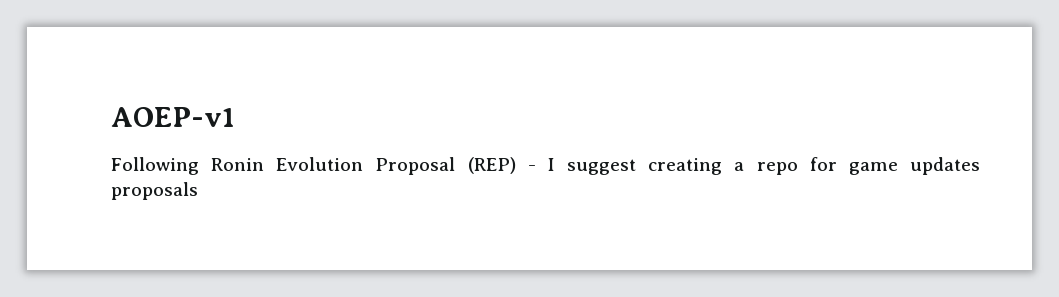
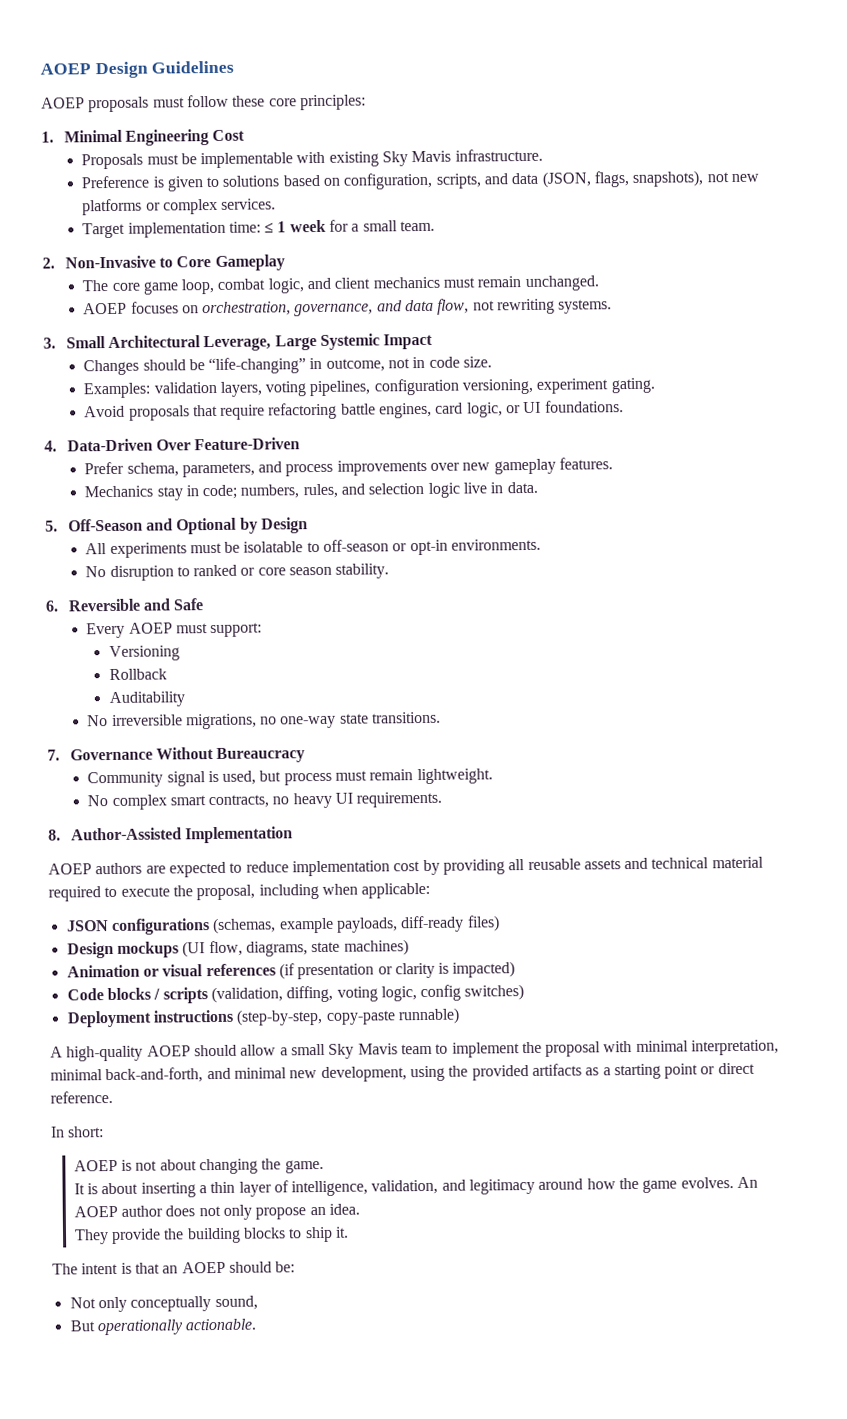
- AOEP-v1
- Following Ronin Evolution Proposal (REP) - I suggest creating a repo for game updates proposals
+ AOEP Design Guidelines
+ AOEP proposals must follow these core principles:
+ 1. Minimal Engineering Cost
+ Proposals must be implementable with existing Sky Mavis infrastructure.
+ Preference is given to solutions based on configuration, scripts, and data (JSON, flags, snapshots), not new platforms or complex services.
+ Target implementation time: ≤ 1 week for a small team.
+ 2. Non-Invasive to Core Gameplay
+ The core game loop, combat logic, and client mechanics must remain unchanged.
+ AOEP focuses on orchestration, governance, and data flow, not rewriting systems.
+ 3. Small Architectural Leverage, Large Systemic Impact
+ Changes should be “life-changing” in outcome, not in code size.
+ Examples: validation layers, voting pipelines, configuration versioning, experiment gating.
+ Avoid proposals that require refactoring battle engines, card logic, or UI foundations.
+ 4. Data-Driven Over Feature-Driven
+ Prefer schema, parameters, and process improvements over new gameplay features.
+ Mechanics stay in code; numbers, rules, and selection logic live in data.
+ 5. Off-Season and Optional by Design
+ All experiments must be isolatable to off-season or opt-in environments.
+ No disruption to ranked or core season stability.
+ 6. Reversible and Safe
+ Every AOEP must support:
+ Versioning
+ Rollback
+ Auditability
+ No irreversible migrations, no one-way state transitions.
+ 7. Governance Without Bureaucracy
+ Community signal is used, but process must remain lightweight.
+ No complex smart contracts, no heavy UI requirements.
+ 8. Author-Assisted Implementation
+ AOEP authors are expected to reduce implementation cost by providing all reusable assets and technical material required to execute the proposal, including when applicable:
+ JSON configurations (schemas, example payloads, diff-ready files)
+ Design mockups (UI flow, diagrams, state machines)
+ Animation or visual references (if presentation or clarity is impacted)
+ Code blocks / scripts (validation, diffing, voting logic, config switches)
+ Deployment instructions (step-by-step, copy-paste runnable)
+ A high-quality AOEP should allow a small Sky Mavis team to implement the proposal with minimal interpretation, minimal back-and-forth, and minimal new development, using the provided artifacts as a starting point or direct reference.
+ In short:
+ AOEP is not about changing the game.
+ It is about inserting a thin layer of intelligence, validation, and legitimacy around how the game evolves. An AOEP author does not only propose an idea.
+ They provide the building blocks to ship it.
+ The intent is that an AOEP should be:
+ Not only conceptually sound,
+ But operationally actionable.

